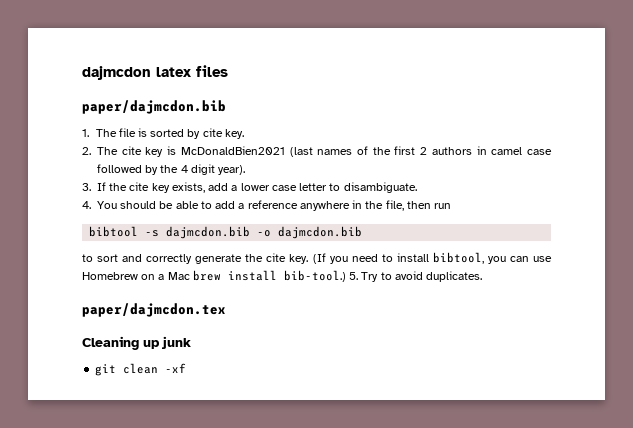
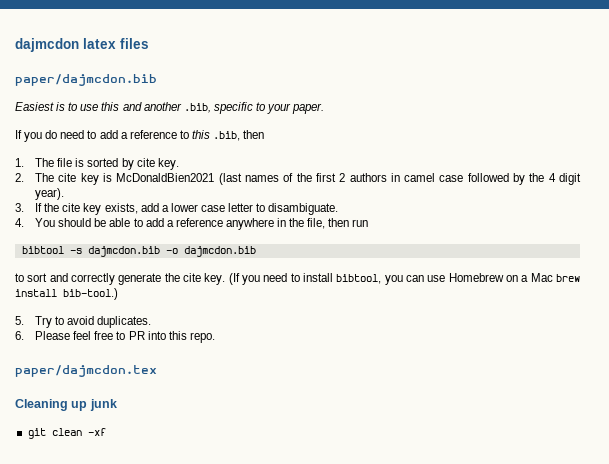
+ Easiest is to use this and another .bib, specific to your paper.
+ If you do need to add a reference to this .bib, then
- (If you need to install bibtool, you can use Homebrew on a Mac brew install bib-tool.) 5. Try to avoid duplicates.
+ (If you need to install bibtool, you can use Homebrew on a Mac brew install bib-tool.)
+ 5. Try to avoid duplicates.
+ 6. Please feel free to PR into this repo.

